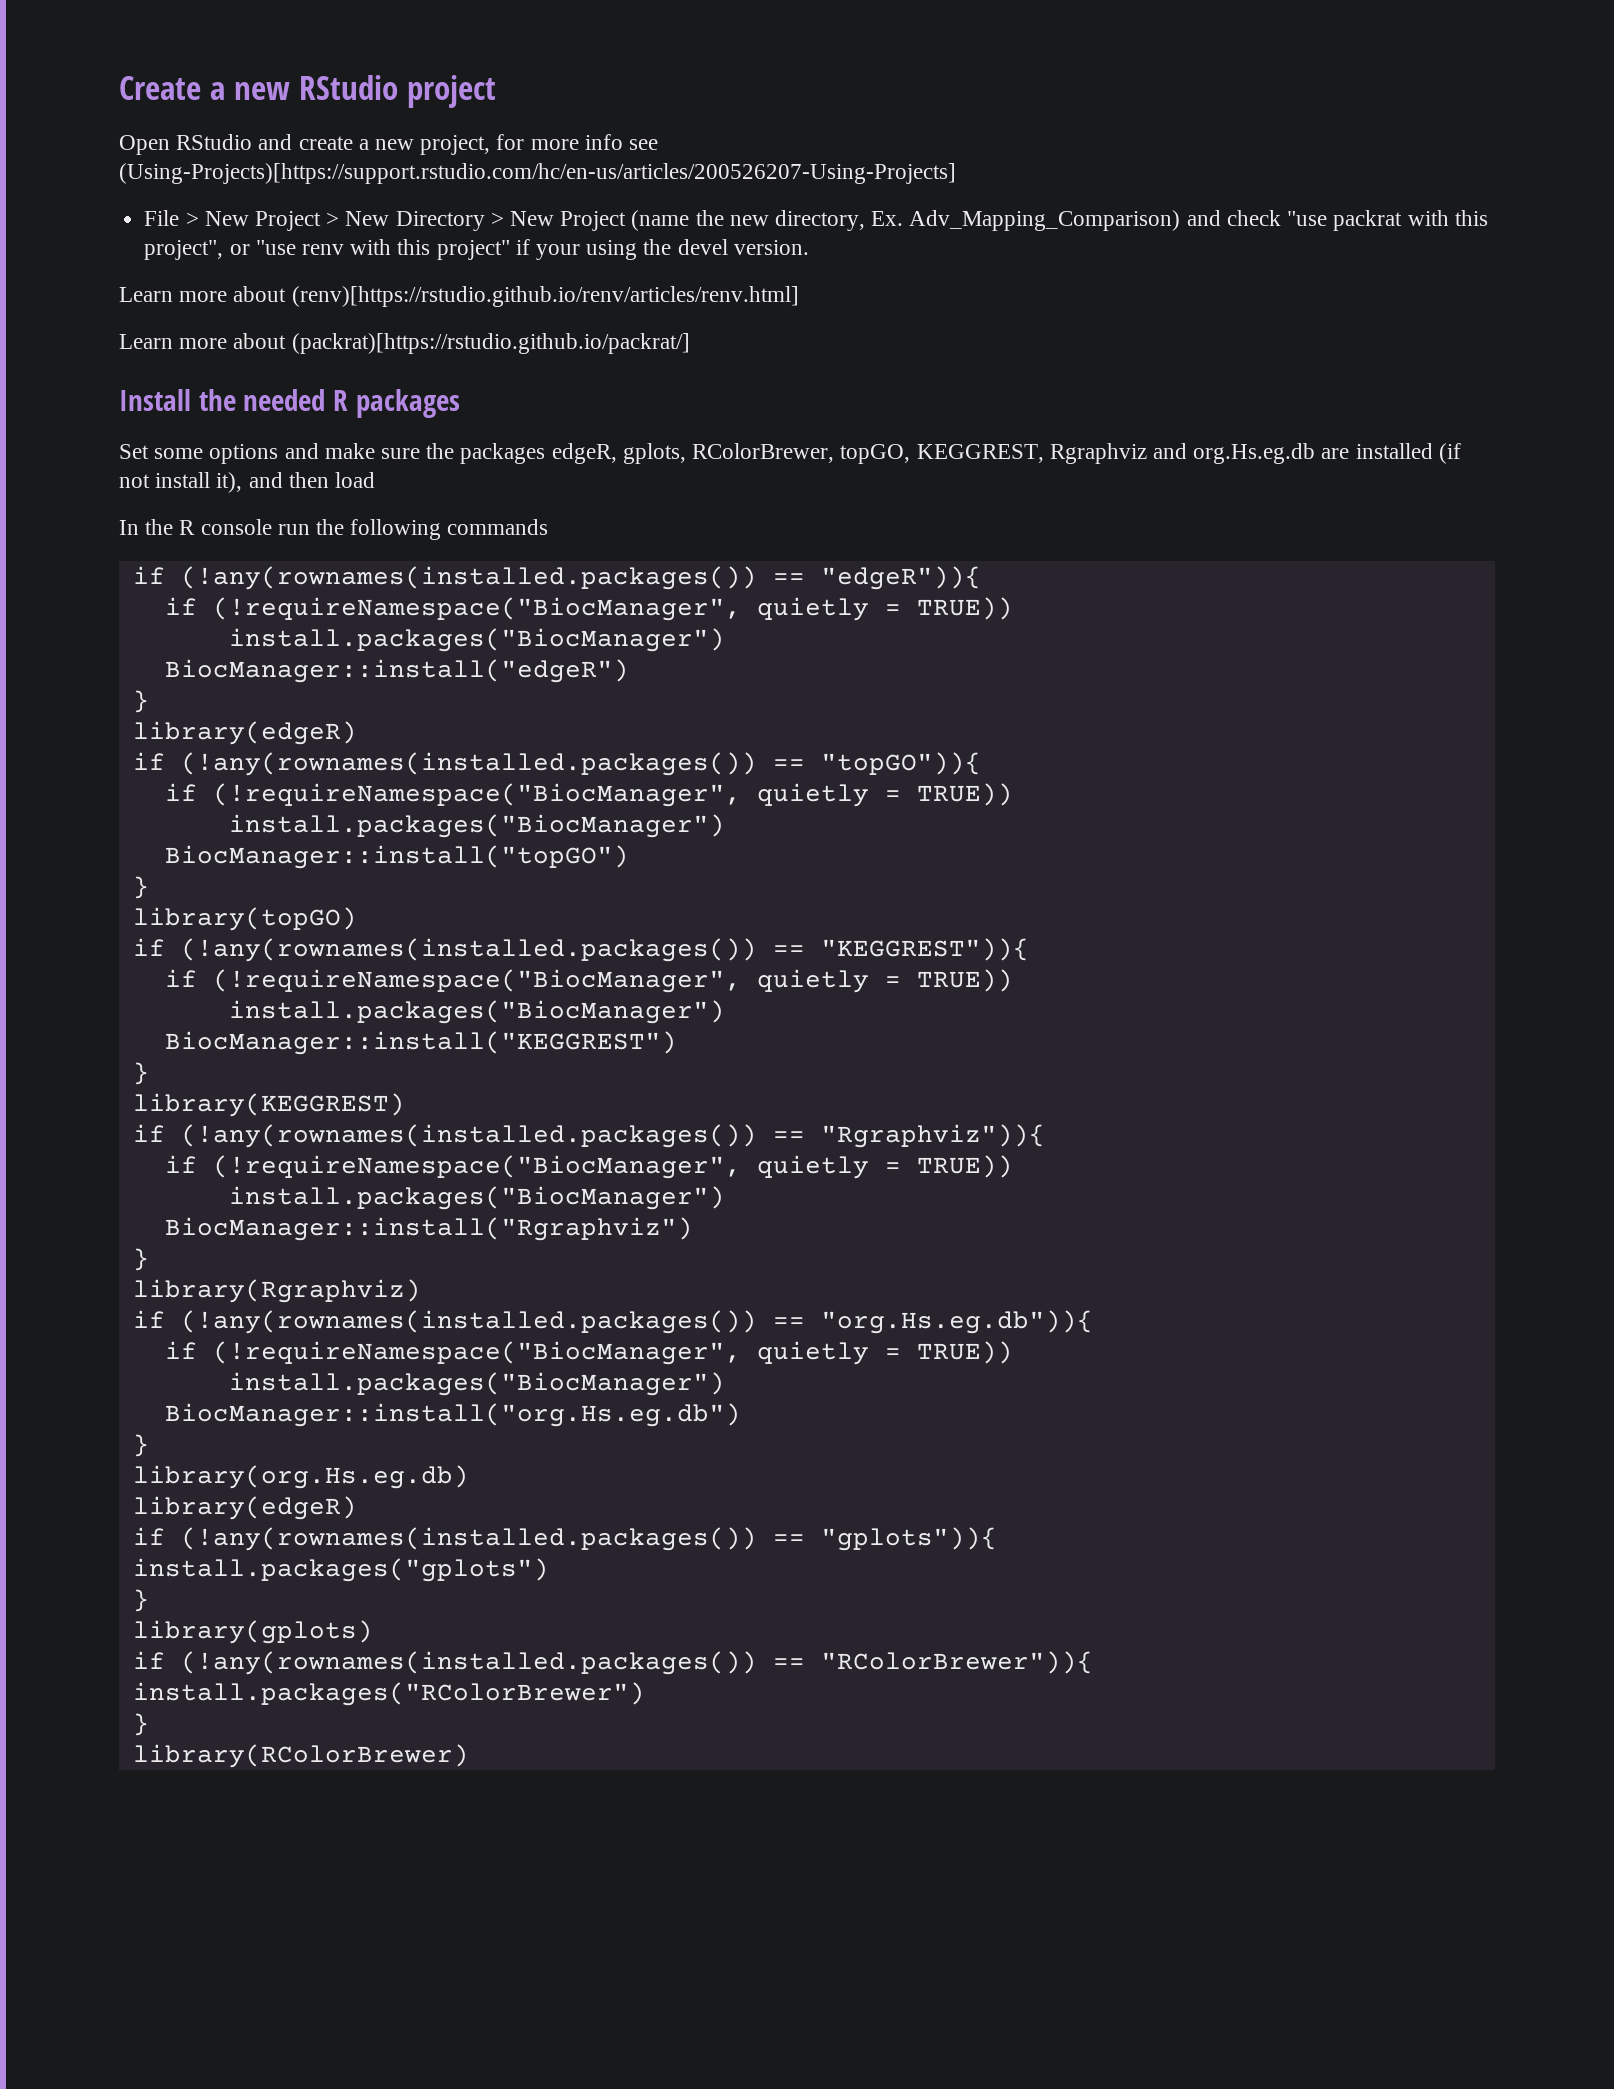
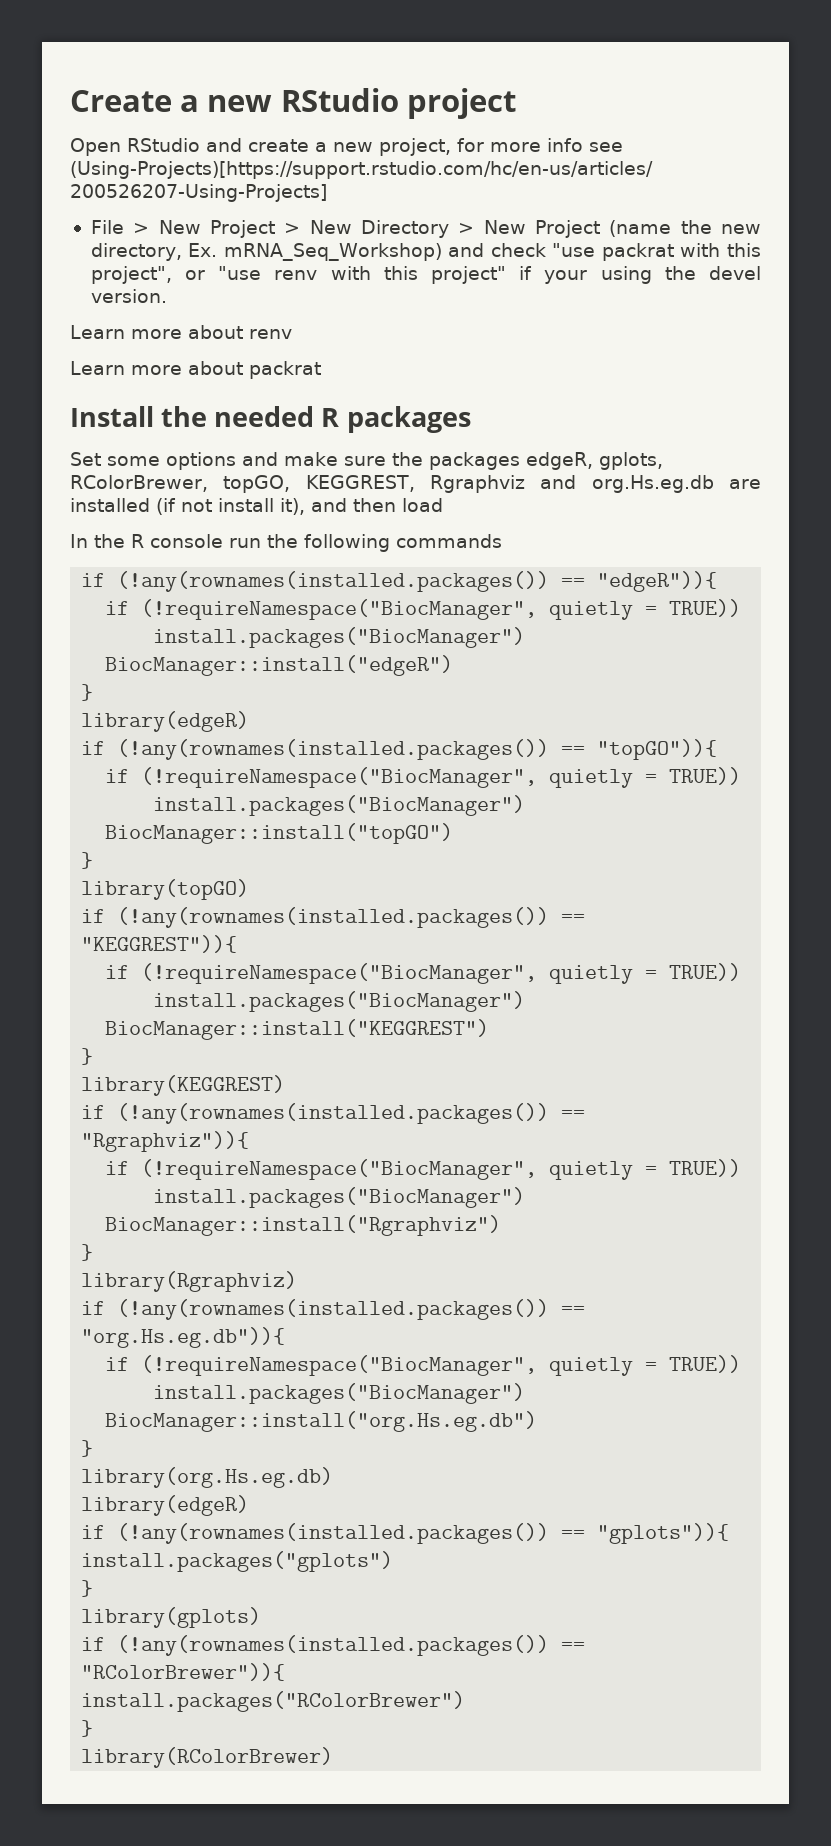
- File > New Project > New Directory > New Project (name the new directory, Ex. Adv_Mapping_Comparison) and check "use packrat with this project", or "use renv with this project" if your using the devel version.
+ File > New Project > New Directory > New Project (name the new directory, Ex. mRNA_Seq_Workshop) and check "use packrat with this project", or "use renv with this project" if your using the devel version.
- Learn more about (renv)[https://rstudio.github.io/renv/articles/renv.html]
- Learn more about (packrat)[https://rstudio.github.io/packrat/]
+ Learn more about renv
+ Learn more about packrat

